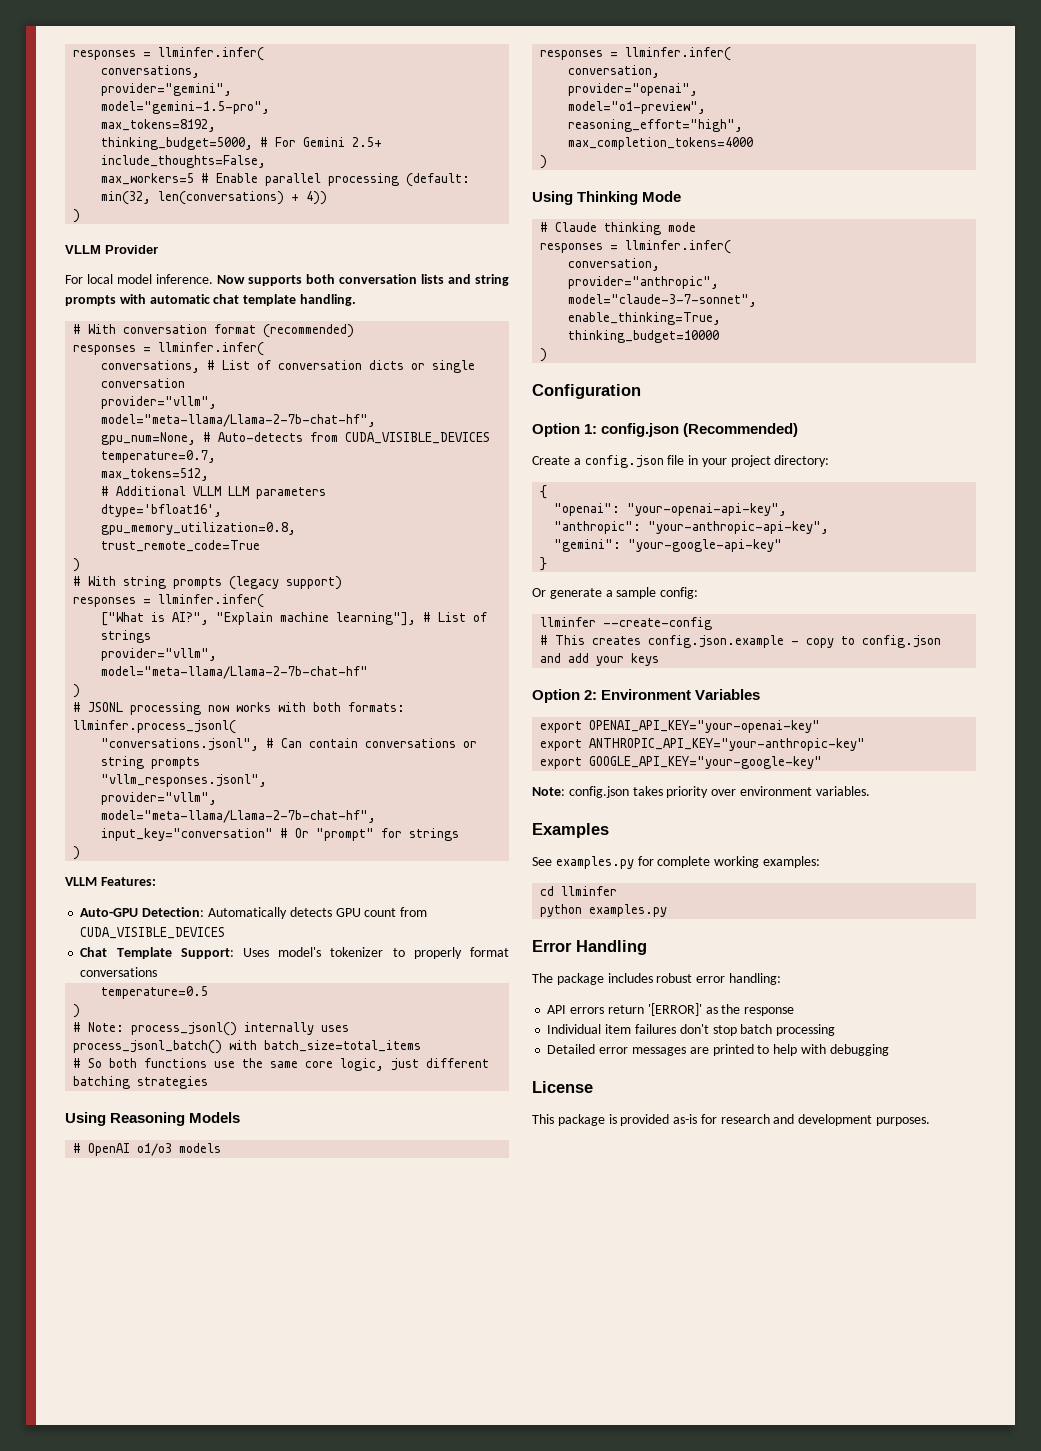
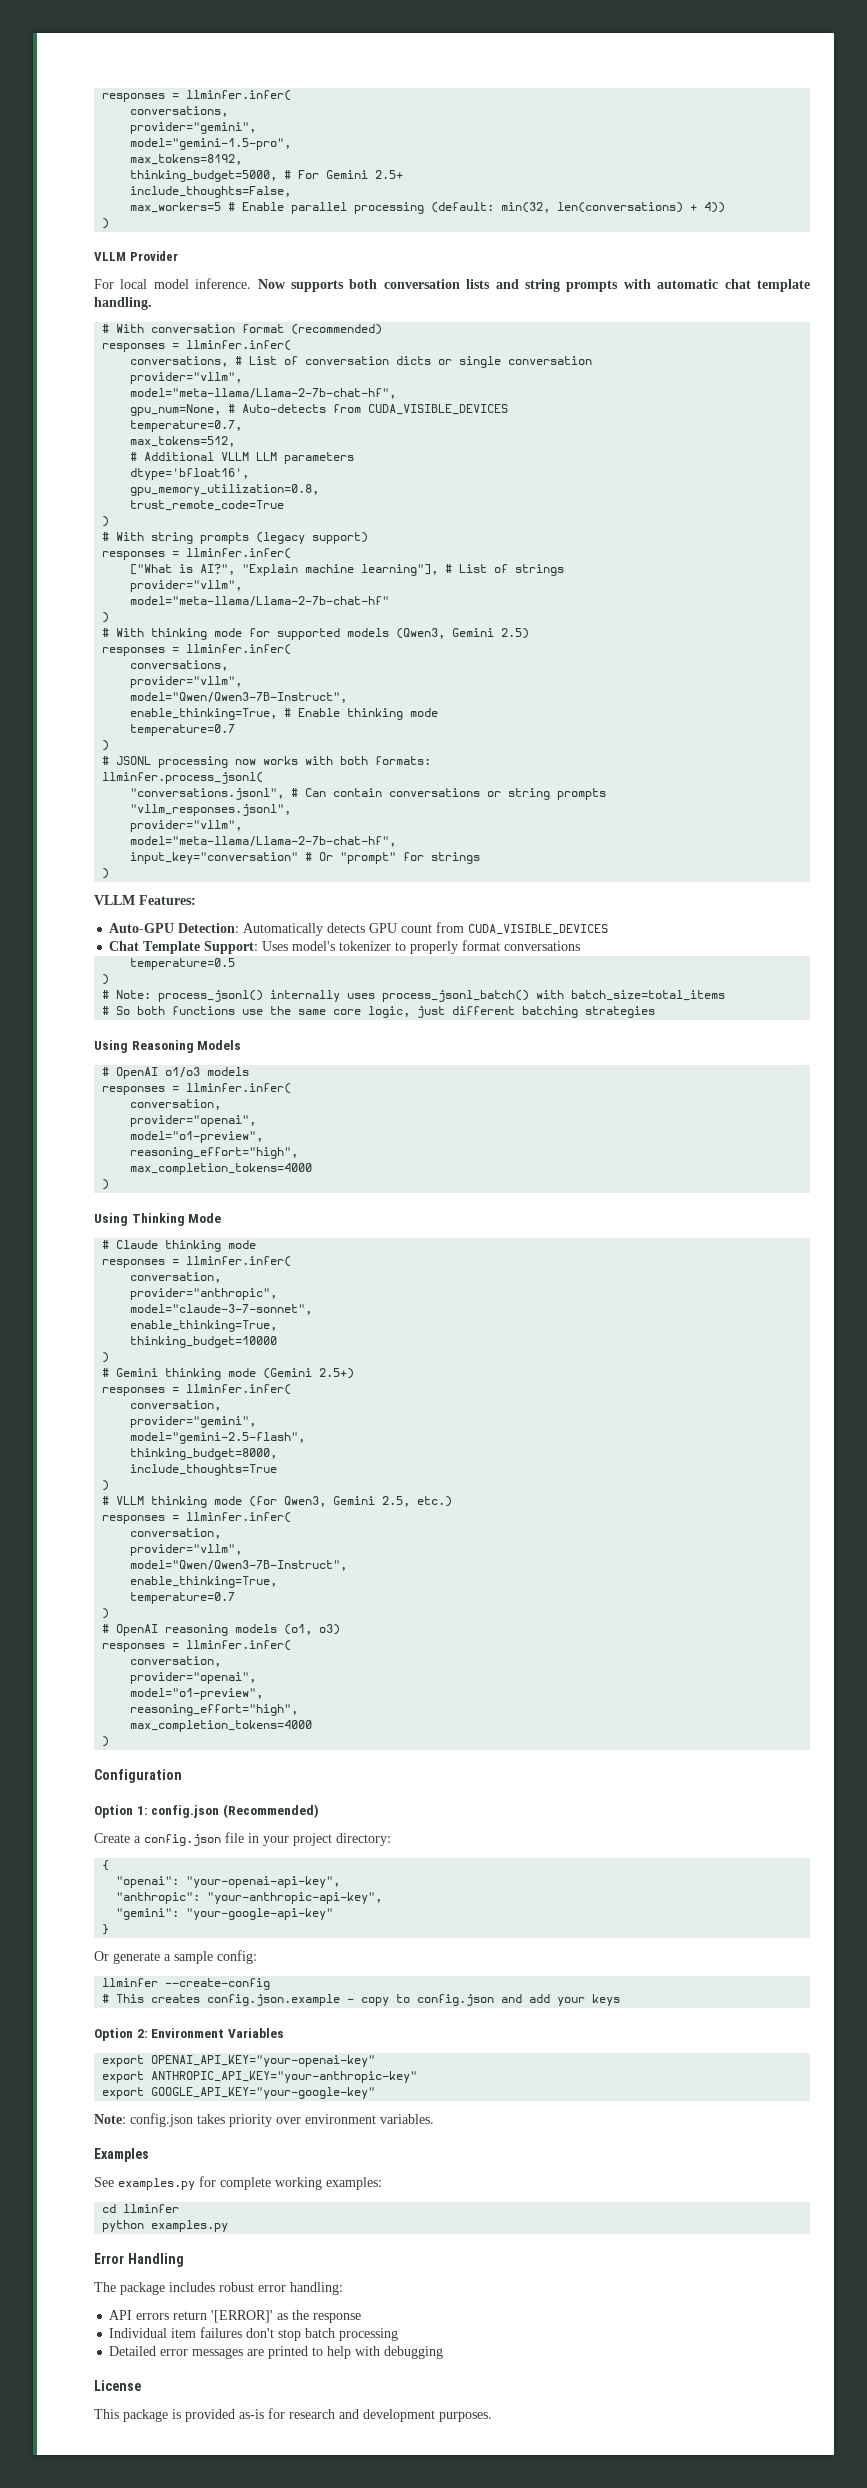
+ # With thinking mode for supported models (Qwen3, Gemini 2.5)
+ responses = llminfer.infer(
+ conversations,
+ provider="vllm",
+ model="Qwen/Qwen3-7B-Instruct",
+ enable_thinking=True, # Enable thinking mode
+ temperature=0.7
+ )
+ # Gemini thinking mode (Gemini 2.5+)
+ responses = llminfer.infer(
+ conversation,
+ provider="gemini",
+ model="gemini-2.5-flash",
+ thinking_budget=8000,
+ include_thoughts=True
+ )
+ # VLLM thinking mode (for Qwen3, Gemini 2.5, etc.)
+ responses = llminfer.infer(
+ conversation,
+ provider="vllm",
+ model="Qwen/Qwen3-7B-Instruct",
+ enable_thinking=True,
+ temperature=0.7
+ )
+ # OpenAI reasoning models (o1, o3)
+ responses = llminfer.infer(
+ conversation,
+ provider="openai",
+ model="o1-preview",
+ reasoning_effort="high",
+ max_completion_tokens=4000
+ )

